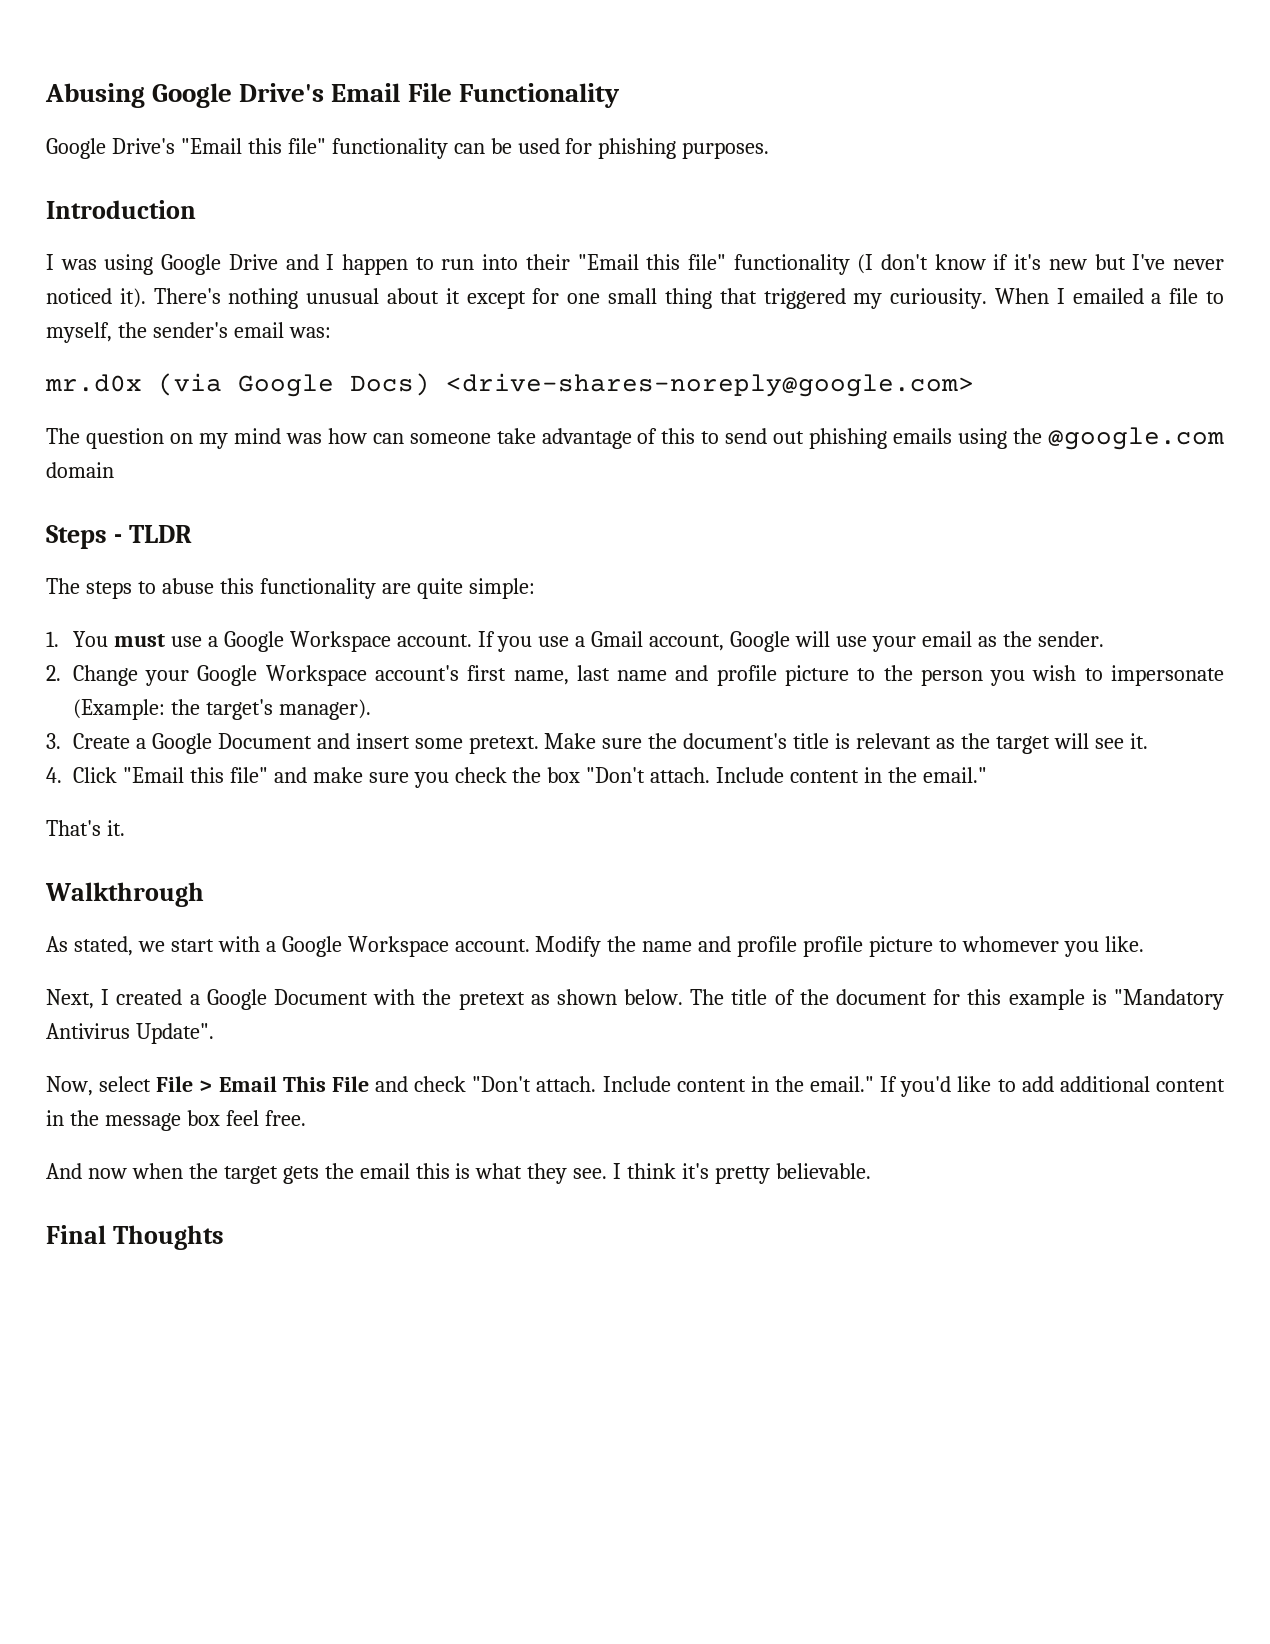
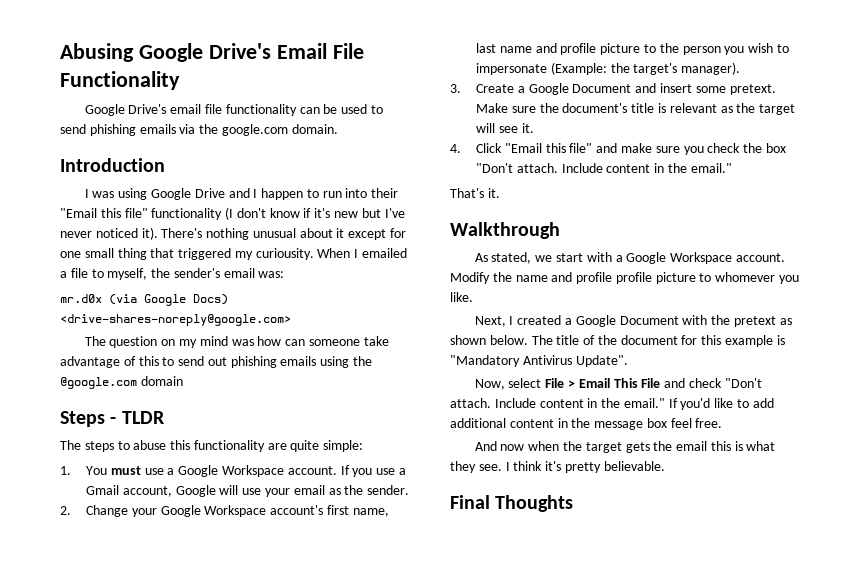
- Google Drive's "Email this file" functionality can be used for phishing purposes.
+ Google Drive's email file functionality can be used to send phishing emails via the google.com domain.

